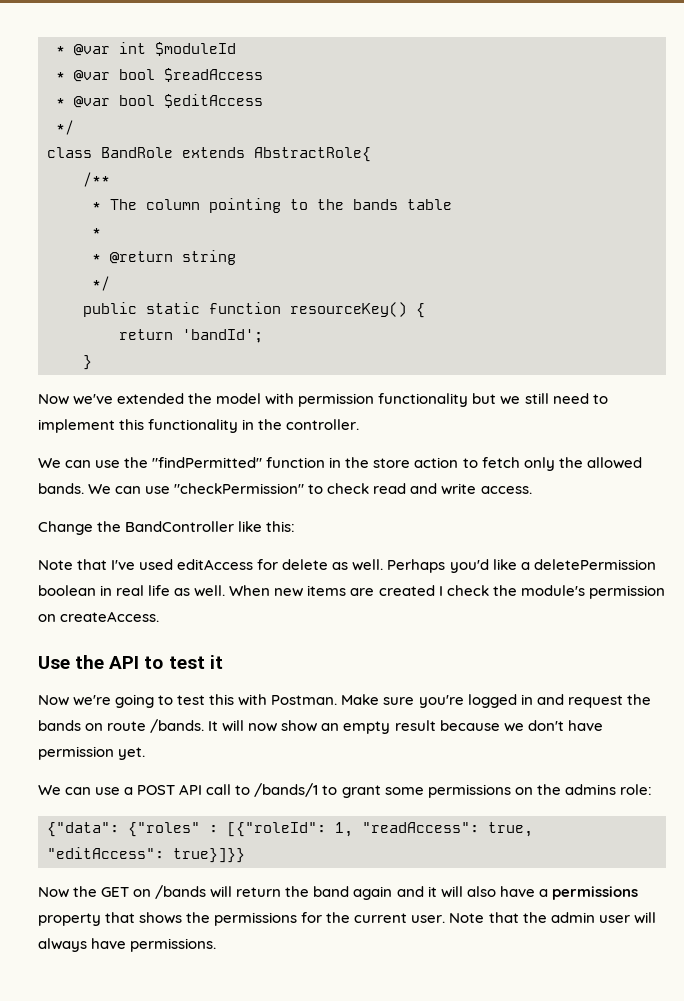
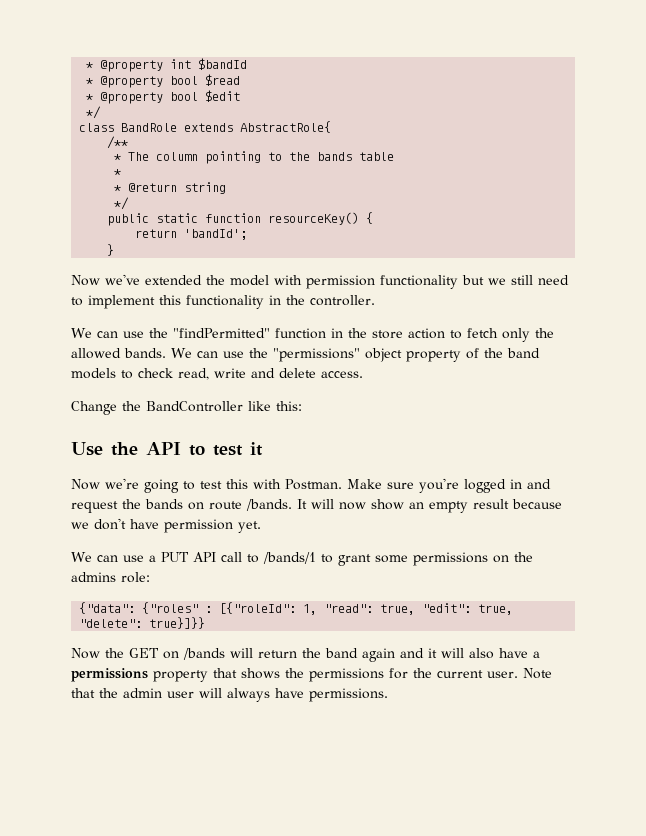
- * @var int $moduleId
- * @var bool $readAccess
- * @var bool $editAccess
+ * @property int $bandId
+ * @property bool $read
+ * @property bool $edit
- We can use "checkPermission" to check read and write access.
+ We can use the "permissions" object property of the band models to check read, write and delete access.
- Note that I've used editAccess for delete as well. Perhaps you'd like a deletePermission boolean in real life as well. When new items are created I check the module's permission on createAccess.
- We can use a POST API call to /bands/1 to grant some permissions on the admins role:
+ We can use a PUT API call to /bands/1 to grant some permissions on the admins role:
- {"data": {"roles" : [{"roleId": 1, "readAccess": true, "editAccess": true}]}}
+ {"data": {"roles" : [{"roleId": 1, "read": true, "edit": true, "delete": true}]}}

